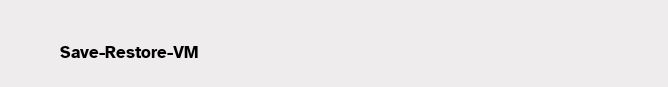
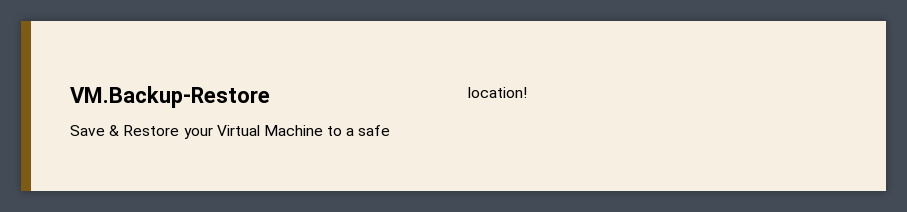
- Save-Restore-VM
+ VM.Backup-Restore
+ Save & Restore your Virtual Machine to a safe location!

